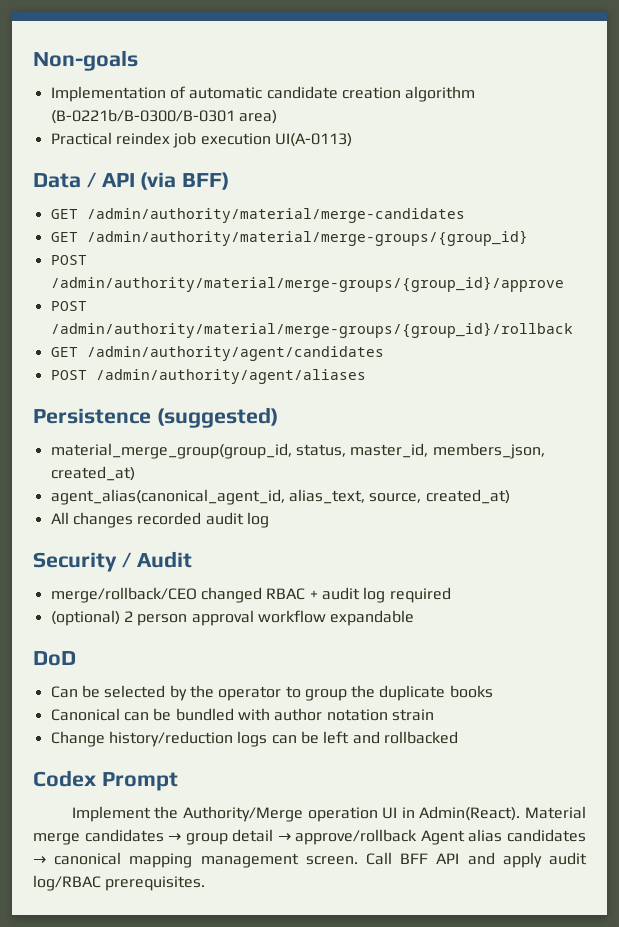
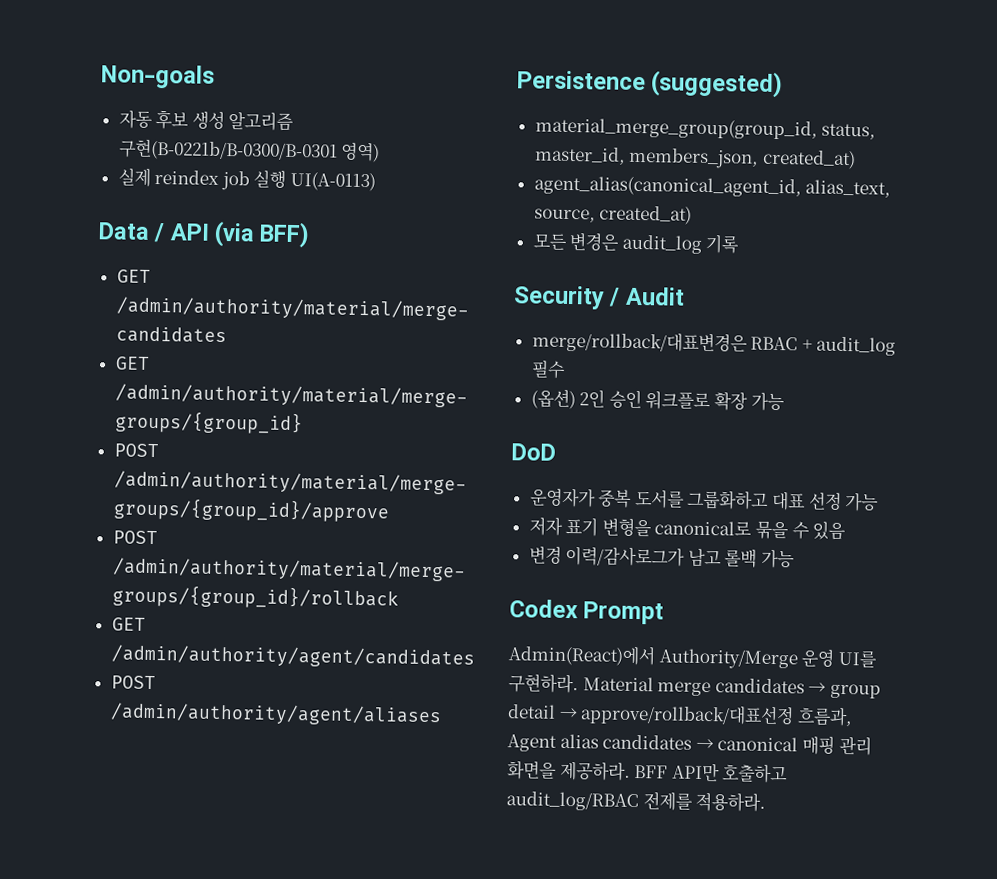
- Implementation of automatic candidate creation algorithm (B-0221b/B-0300/B-0301 area)
- Practical reindex job execution UI(A-0113)
+ 자동 후보 생성 알고리즘 구현(B-0221b/B-0300/B-0301 영역)
+ 실제 reindex job 실행 UI(A-0113)
- All changes recorded audit log
+ 모든 변경은 audit_log 기록
  Security / Audit
- merge/rollback/CEO changed RBAC + audit log required
- (optional) 2 person approval workflow expandable
+ merge/rollback/대표변경은 RBAC + audit_log 필수
+ (옵션) 2인 승인 워크플로 확장 가능
  DoD
- Can be selected by the operator to group the duplicate books
- Canonical can be bundled with author notation strain
- Change history/reduction logs can be left and rollbacked
+ 운영자가 중복 도서를 그룹화하고 대표 선정 가능
+ 저자 표기 변형을 canonical로 묶을 수 있음
+ 변경 이력/감사로그가 남고 롤백 가능
  Codex Prompt
- Implement the Authority/Merge operation UI in Admin(React).
+ Admin(React)에서 Authority/Merge 운영 UI를 구현하라.
- Material merge candidates → group detail → approve/rollback Agent alias candidates → canonical mapping management screen. Call BFF API and apply audit log/RBAC prerequisites.
+ Material merge candidates → group detail → approve/rollback/대표선정 흐름과, Agent alias candidates → canonical 매핑 관리 화면을 제공하라. BFF API만 호출하고 audit_log/RBAC 전제를 적용하라.

